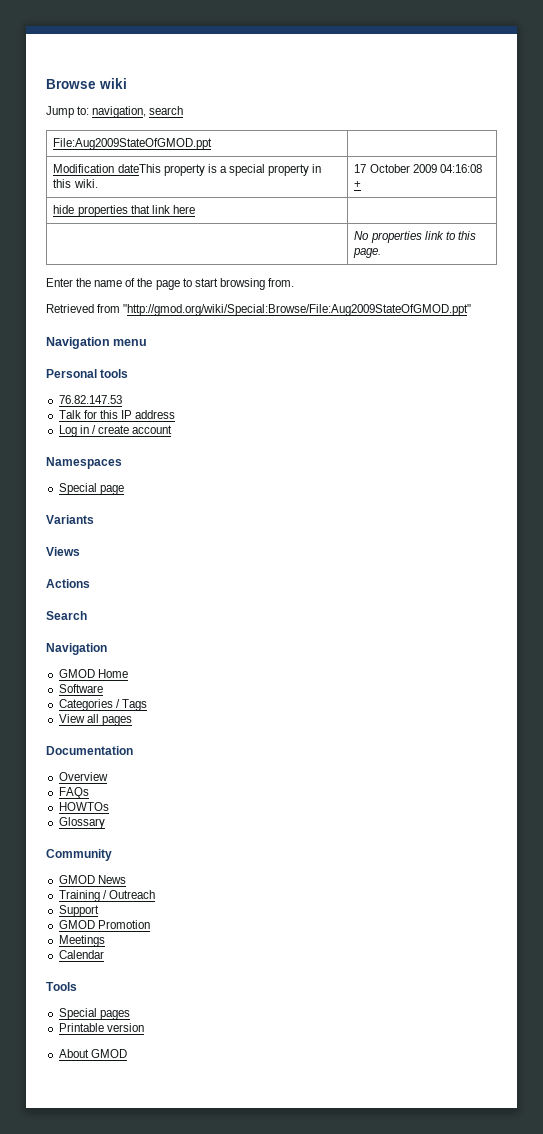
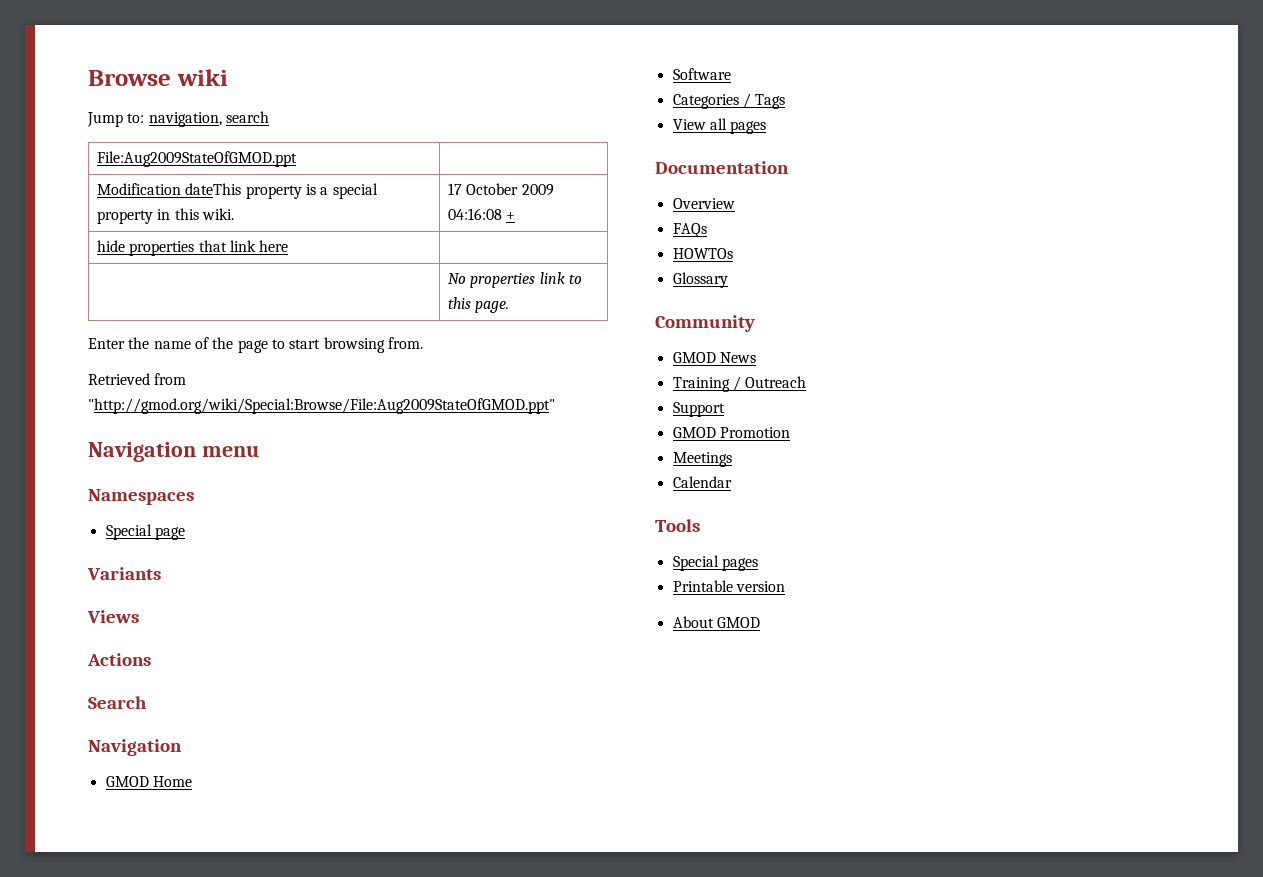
- Personal tools
- 76.82.147.53
- Talk for this IP address
- Log in / create account

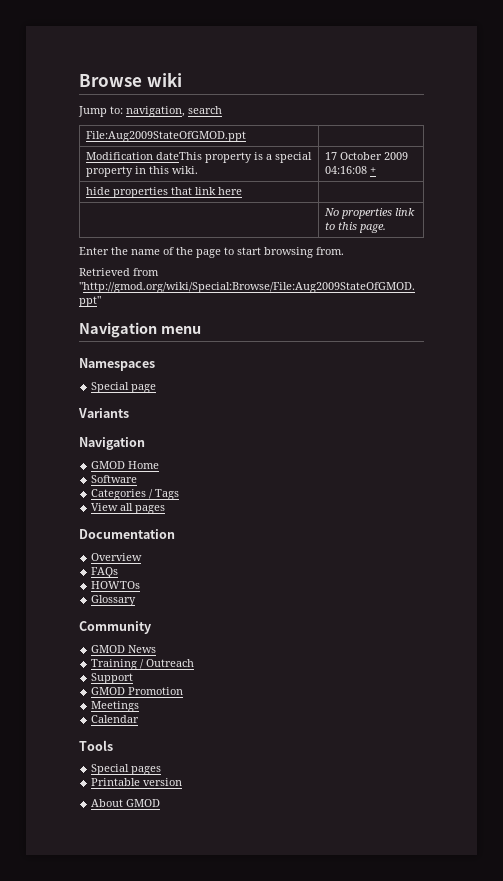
- Views
- Actions
- Search

